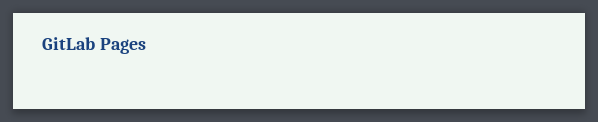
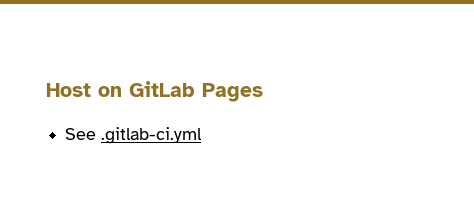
- GitLab Pages
+ Host on GitLab Pages
+ See .gitlab-ci.yml

